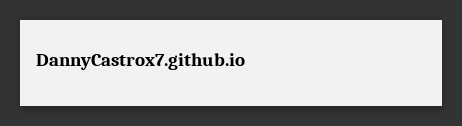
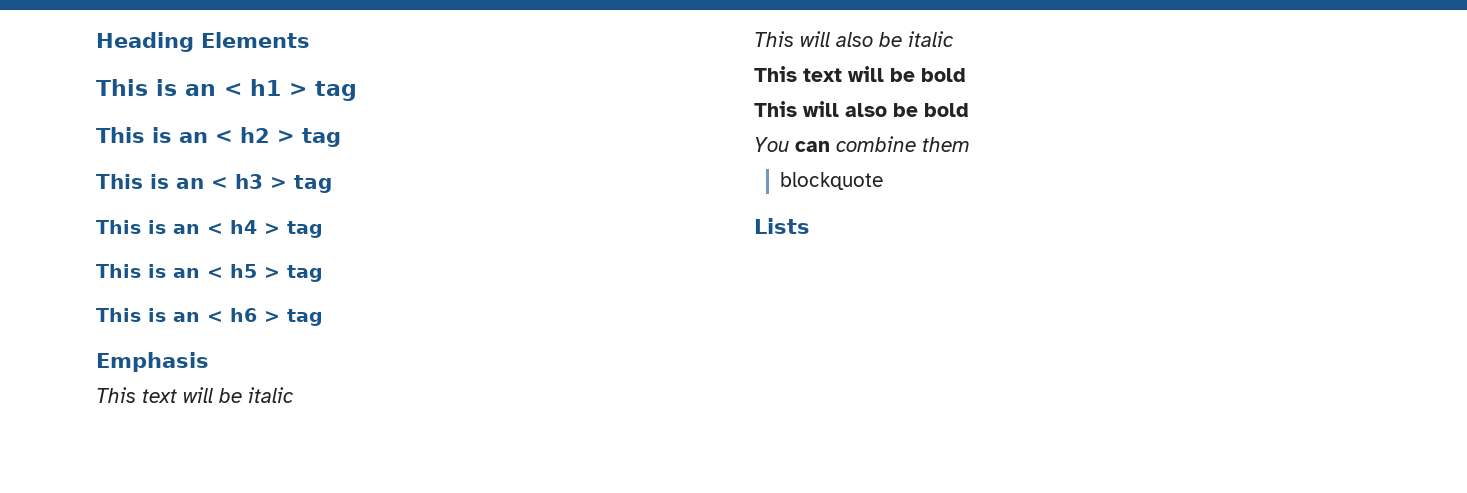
- DannyCastrox7.github.io
+ Heading Elements
+ This is an < h1 > tag
+ This is an < h2 > tag
+ This is an < h3 > tag
+ This is an < h4 > tag
+ This is an < h5 > tag
+ This is an < h6 > tag
+ Emphasis
+ This text will be italic
+ This will also be italic
+ This text will be bold
+ This will also be bold
+ You can combine them
+ blockquote
+ Lists

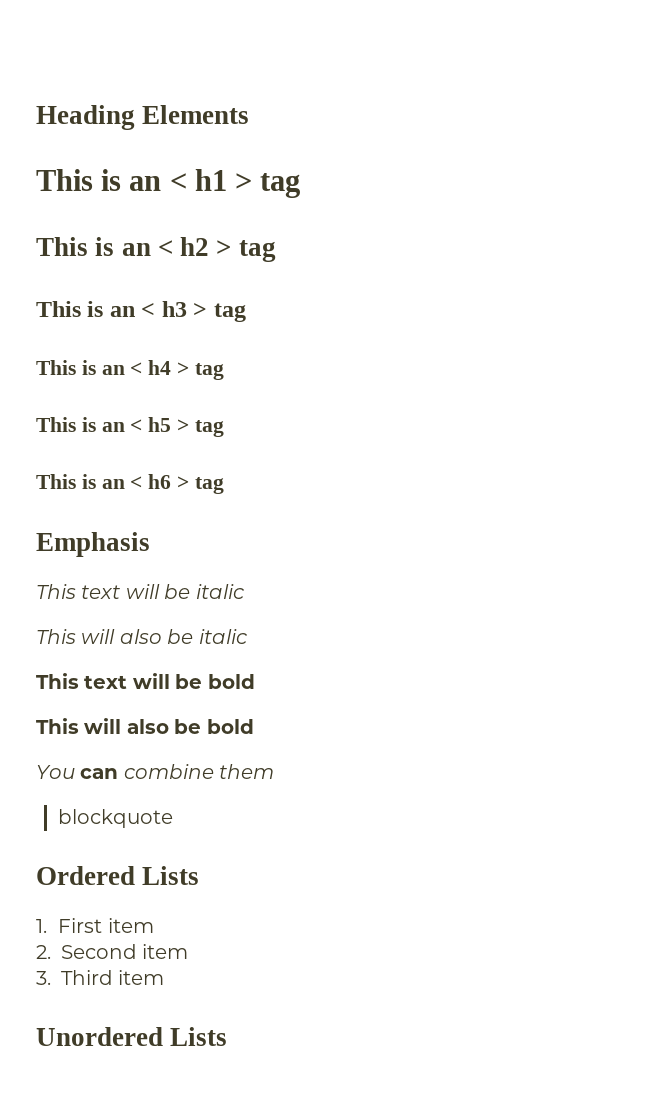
- Lists
+ Ordered Lists
+ 1. First item
+ 2. Second item
+ 3. Third item
+ Unordered Lists

